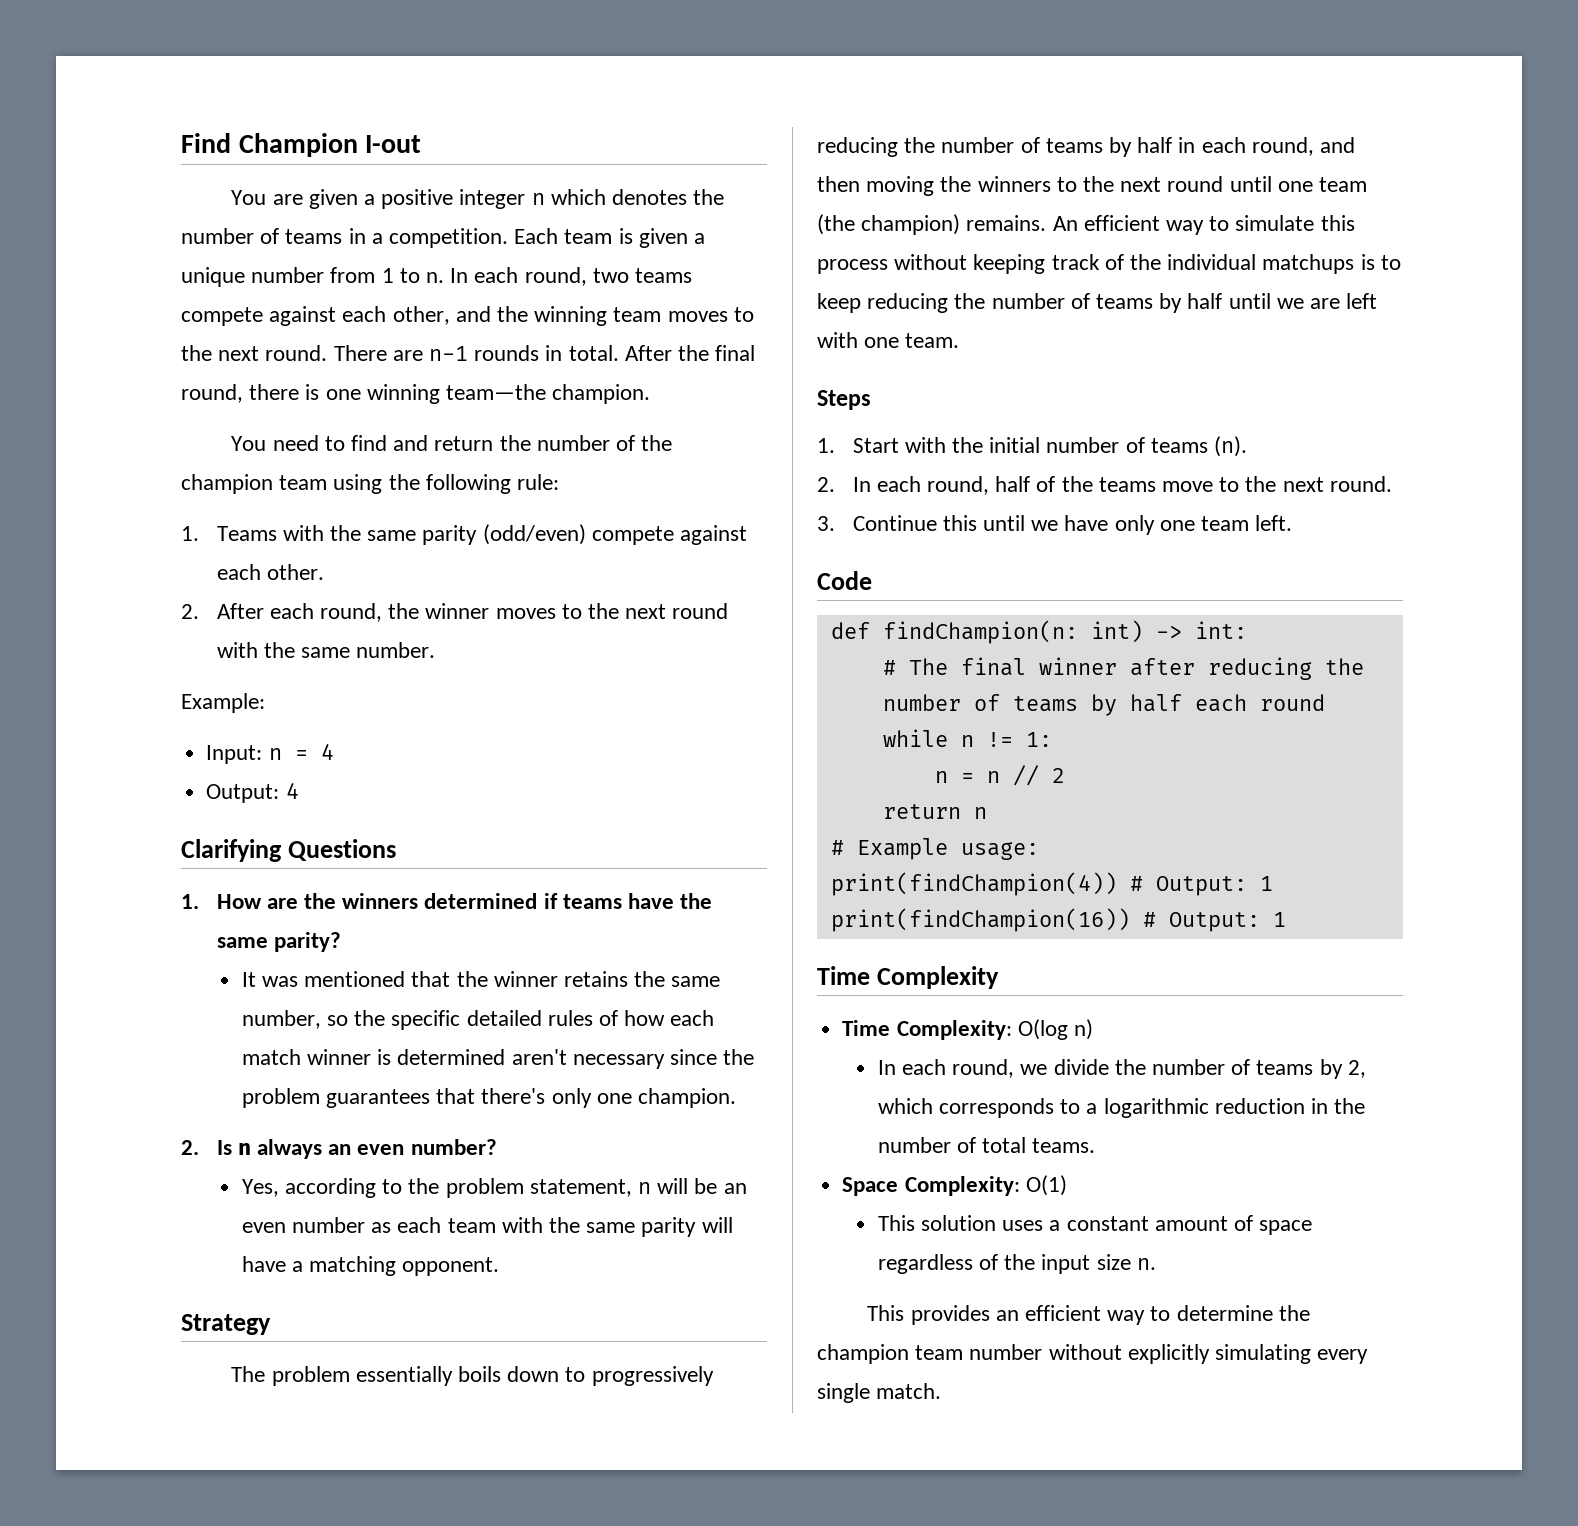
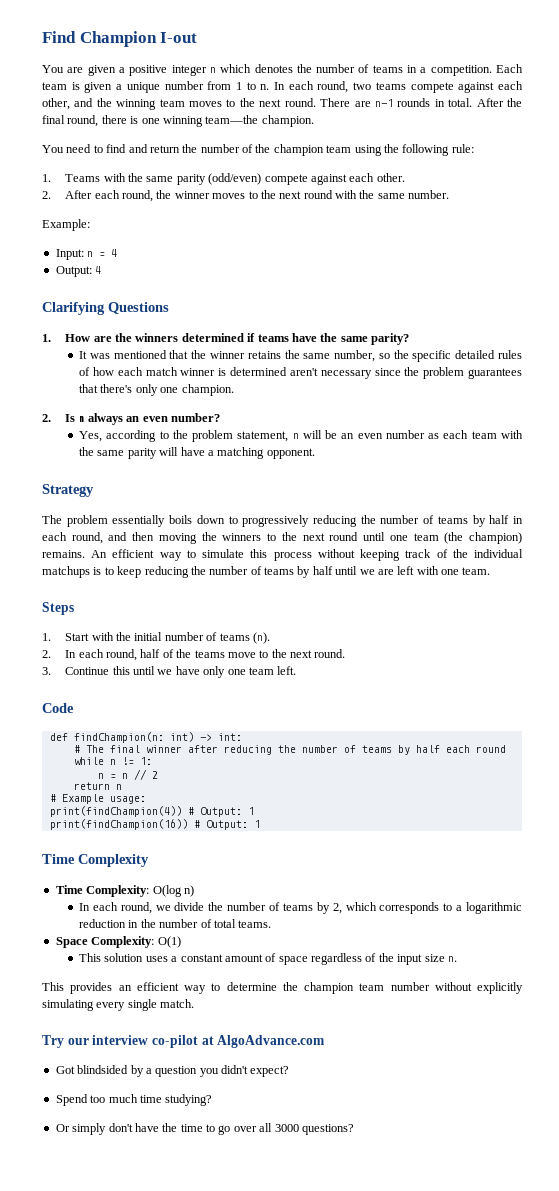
+ Try our interview co-pilot at AlgoAdvance.com
+ Got blindsided by a question you didn't expect?
+ Spend too much time studying?
+ Or simply don't have the time to go over all 3000 questions?

